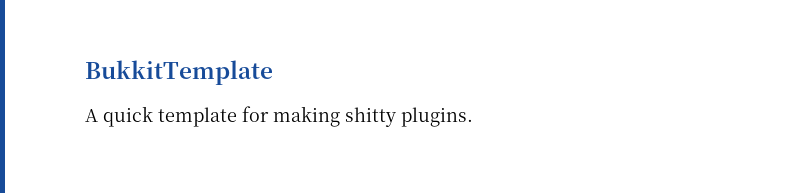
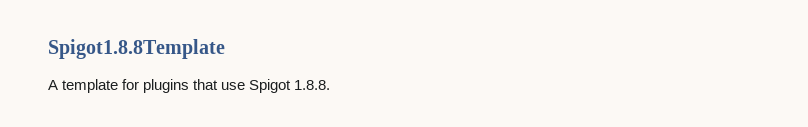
- BukkitTemplate
+ Spigot1.8.8Template
- A quick template for making shitty plugins.
+ A template for plugins that use Spigot 1.8.8.

